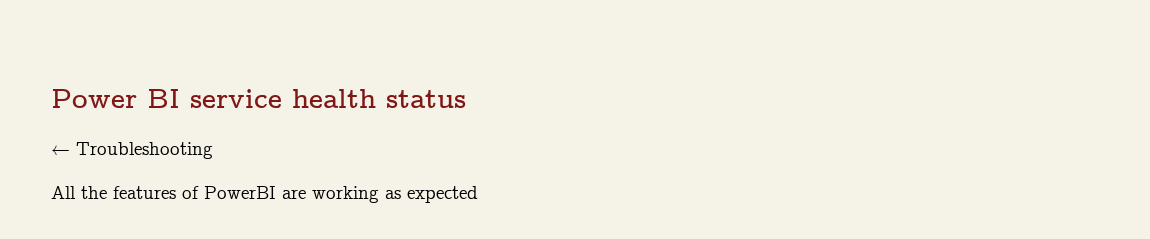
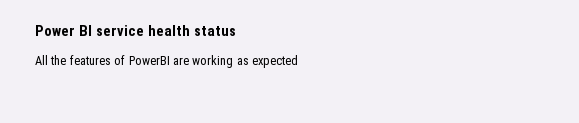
- ← Troubleshooting

